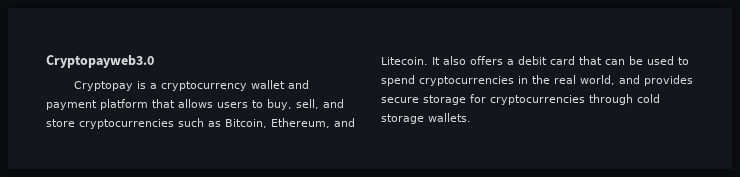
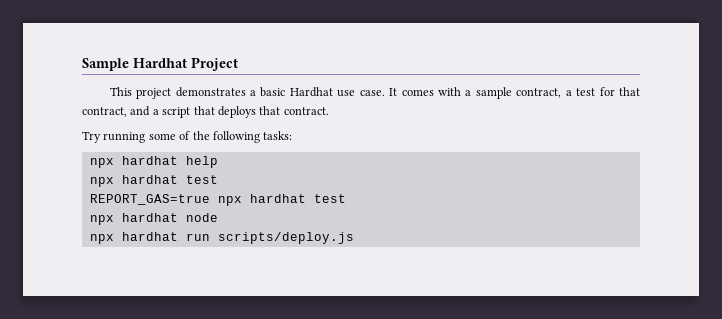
- Cryptopayweb3.0
- Cryptopay is a cryptocurrency wallet and payment platform that allows users to buy, sell, and store cryptocurrencies such as Bitcoin, Ethereum, and Litecoin. It also offers a debit card that can be used to spend cryptocurrencies in the real world, and provides secure storage for cryptocurrencies through cold storage wallets.
+ Sample Hardhat Project
+ This project demonstrates a basic Hardhat use case. It comes with a sample contract, a test for that contract, and a script that deploys that contract.
+ Try running some of the following tasks:
+ npx hardhat help
+ npx hardhat test
+ REPORT_GAS=true npx hardhat test
+ npx hardhat node
+ npx hardhat run scripts/deploy.js

